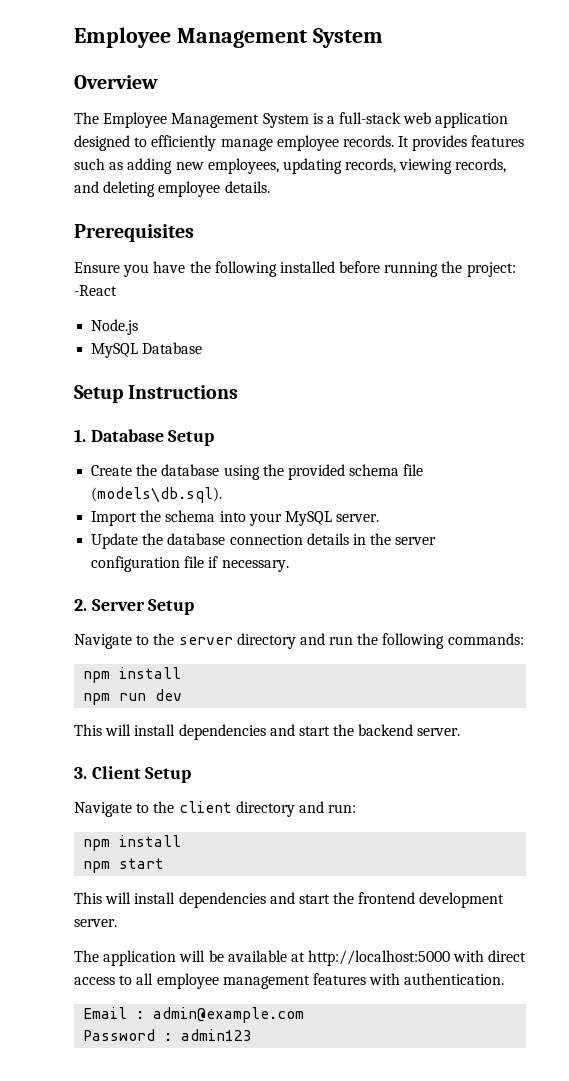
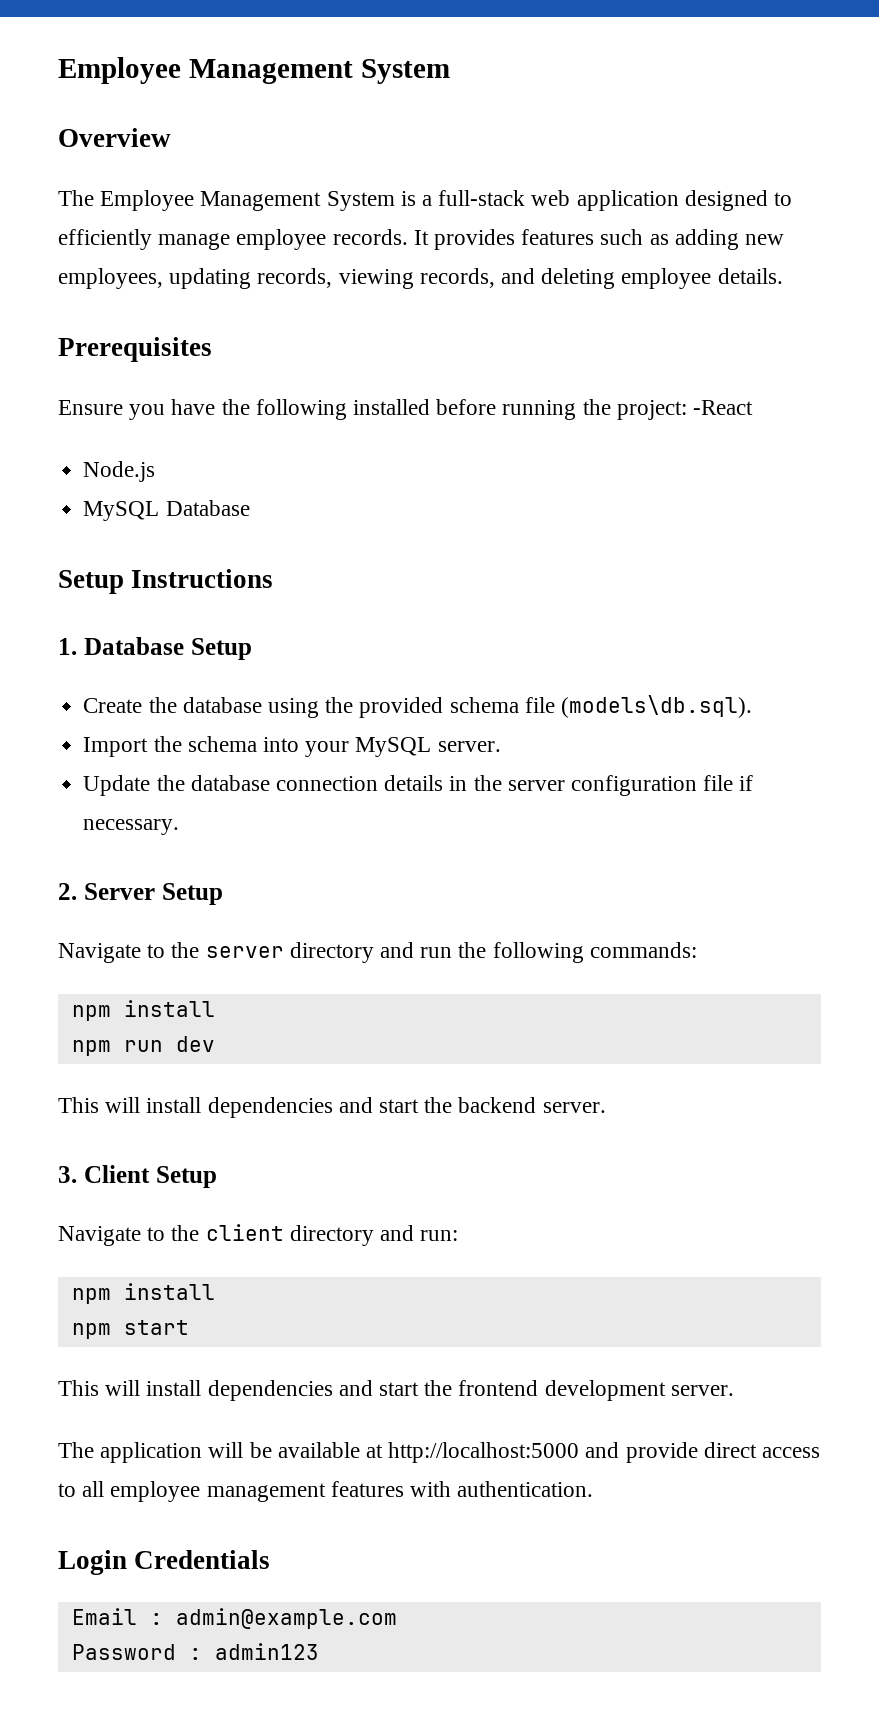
- The application will be available at http://localhost:5000 with direct access to all employee management features with authentication.
+ The application will be available at http://localhost:5000 and provide direct access to all employee management features with authentication.
+ Login Credentials

